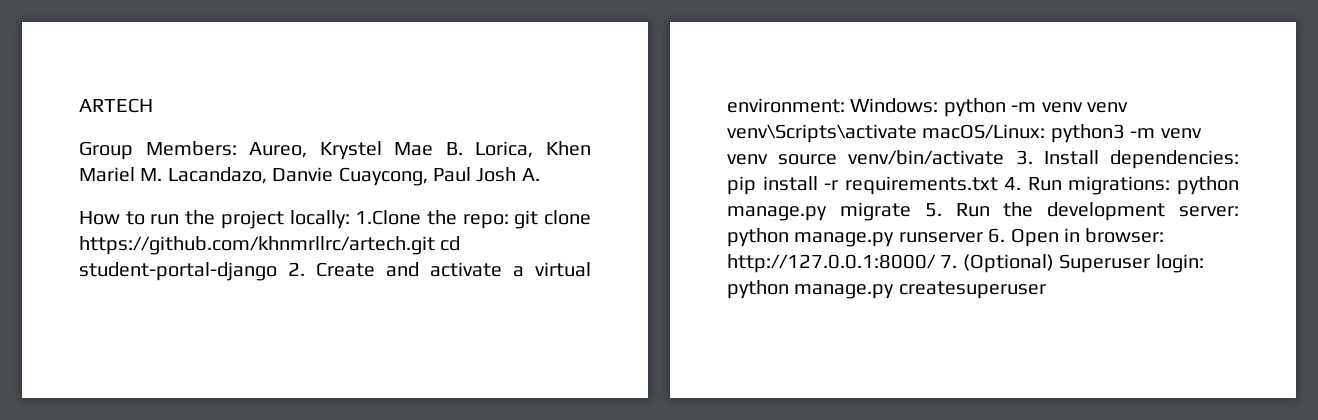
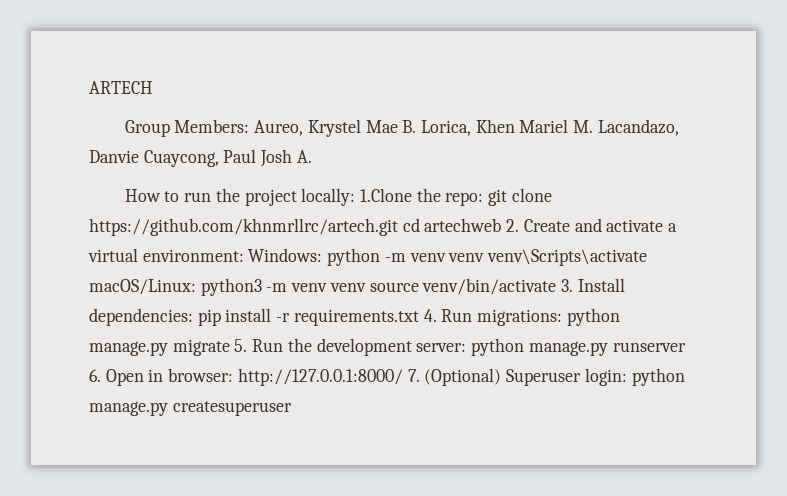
- git clone https://github.com/khnmrllrc/artech.git cd student-portal-django 2. Create and activate a virtual environment:
+ git clone https://github.com/khnmrllrc/artech.git cd artechweb 2. Create and activate a virtual environment:

